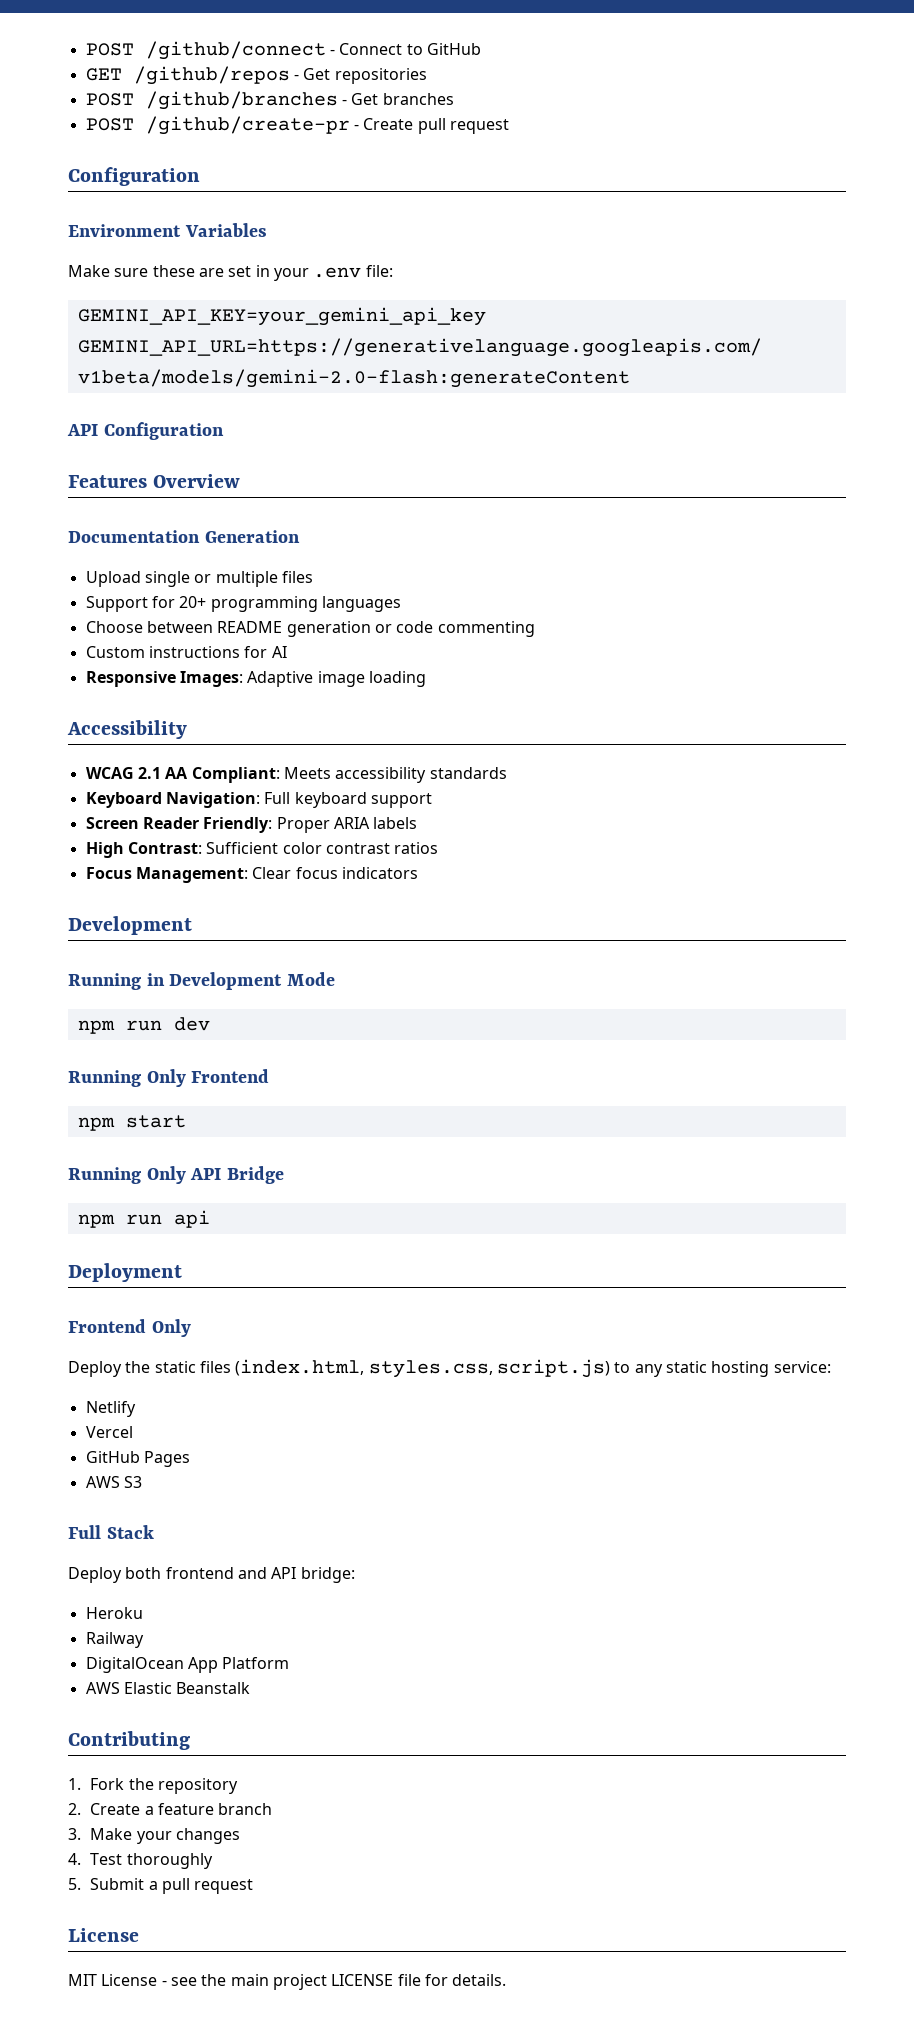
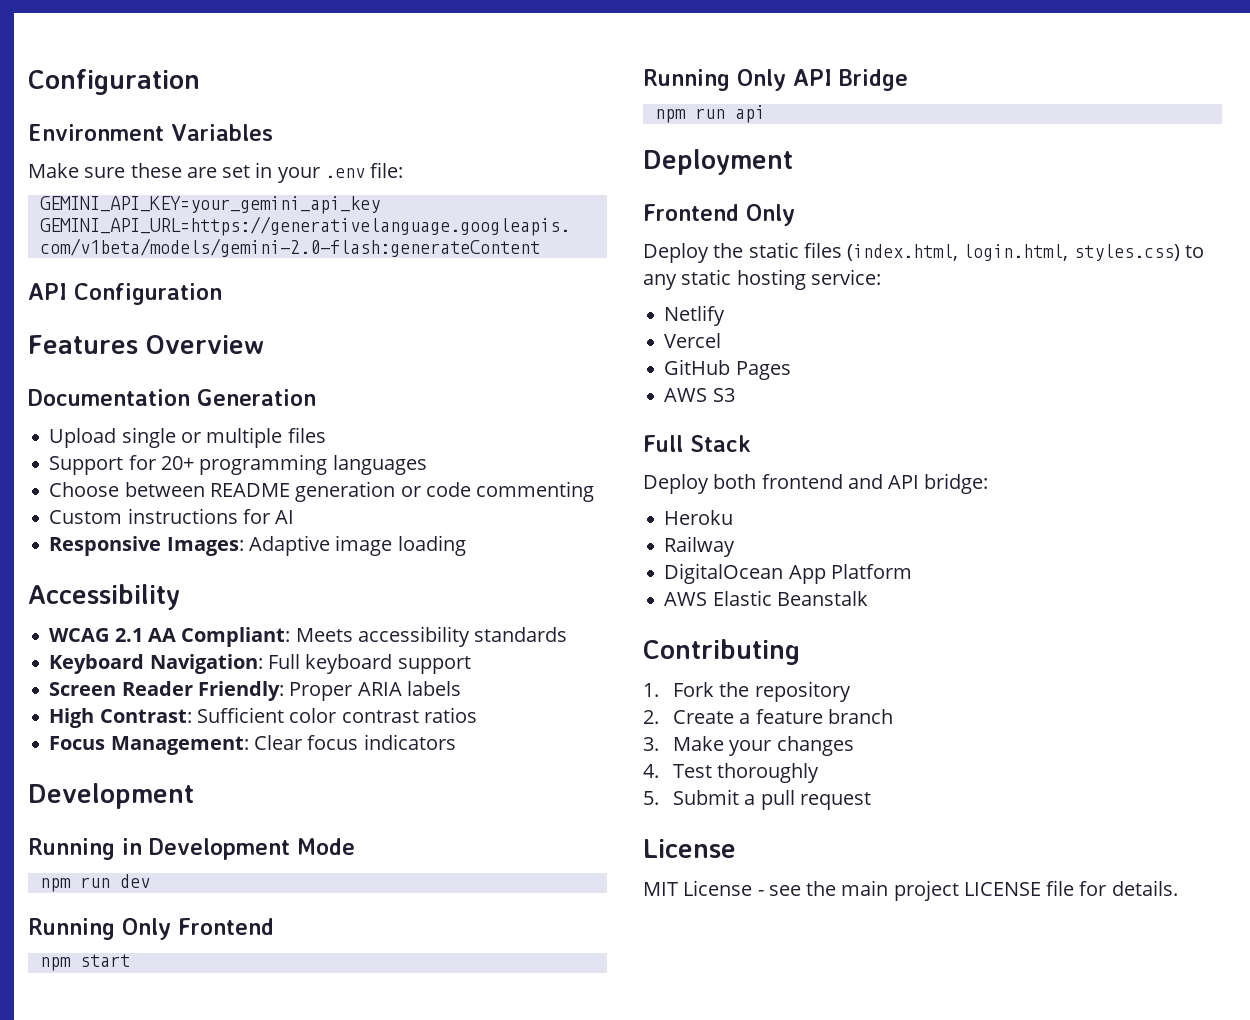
- POST /github/connect - Connect to GitHub
- GET /github/repos - Get repositories
- POST /github/branches - Get branches
- POST /github/create-pr - Create pull request
- Deploy the static files (index.html, styles.css, script.js) to any static hosting service:
+ Deploy the static files (index.html, login.html, styles.css) to any static hosting service:

